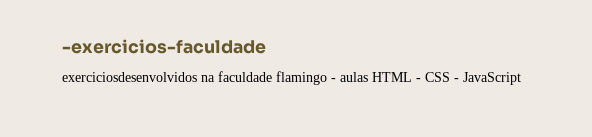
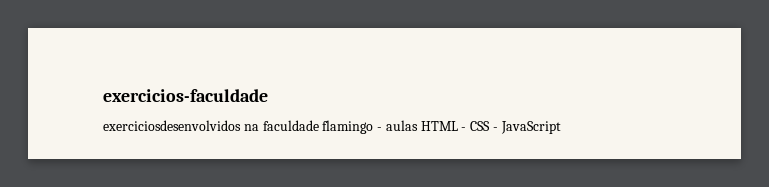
- -exercicios-faculdade
+ exercicios-faculdade

